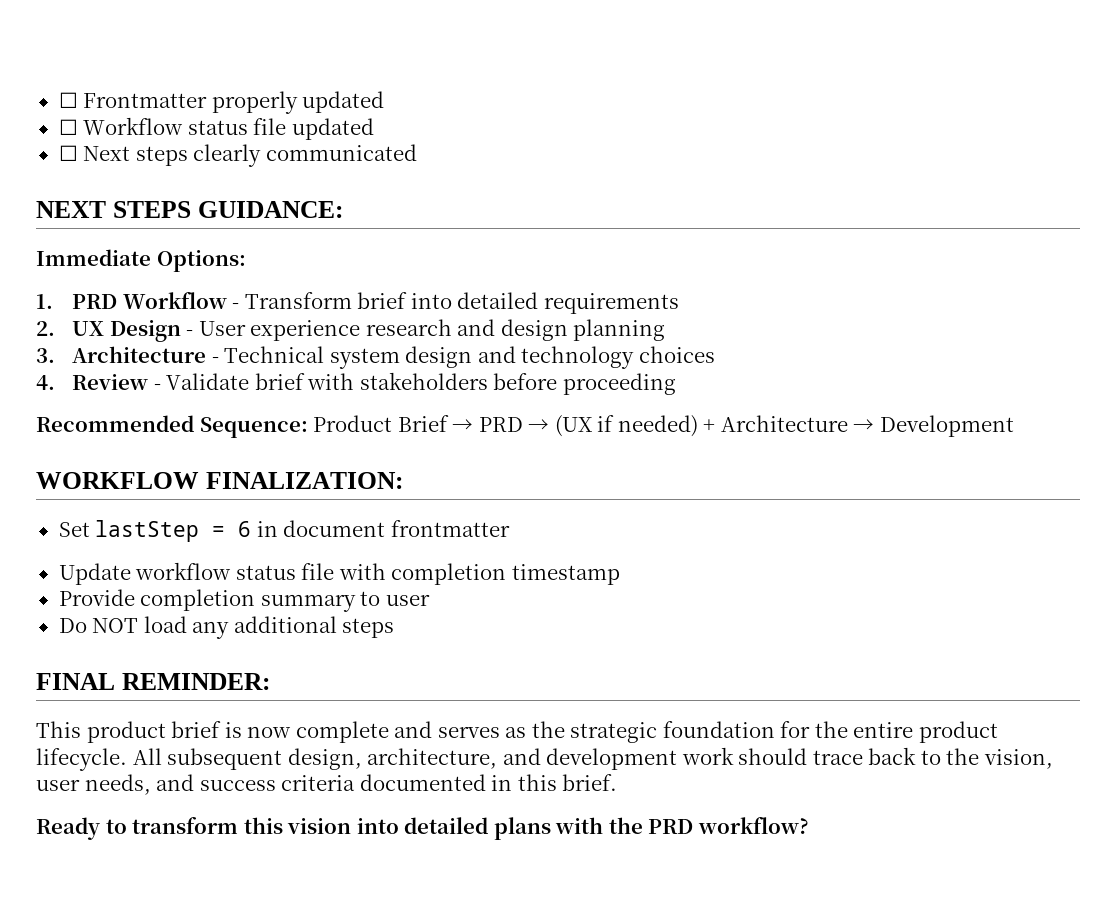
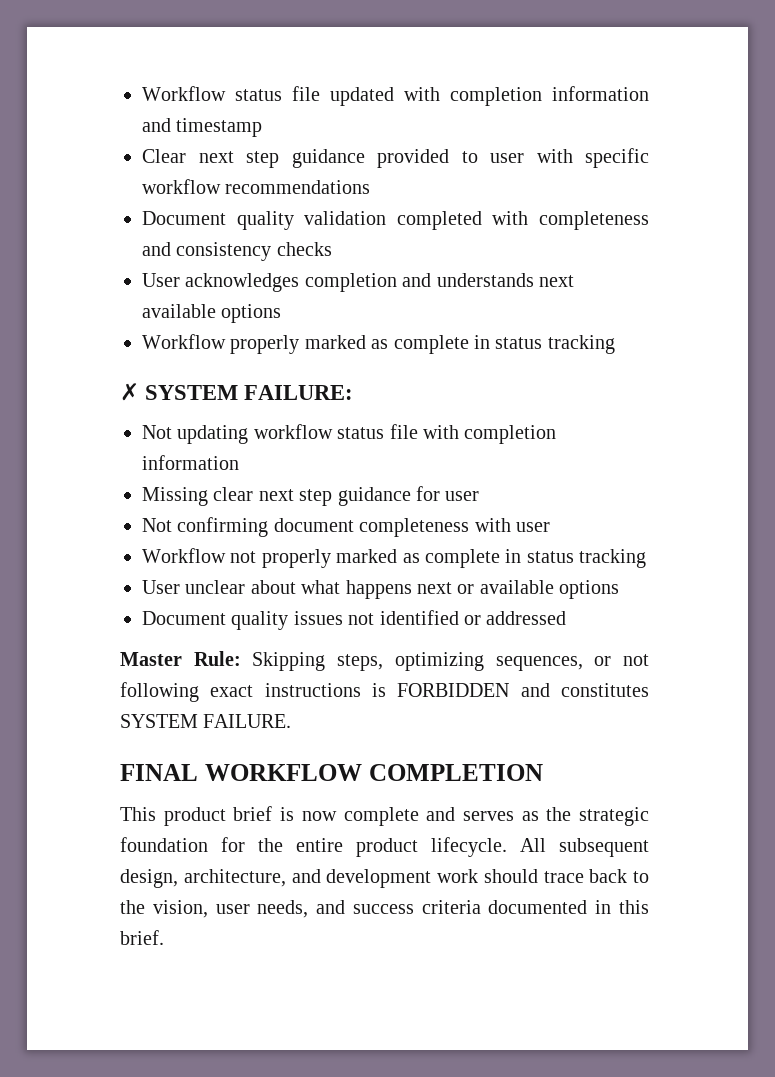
- ☐ Frontmatter properly updated
- ☐ Workflow status file updated
- ☐ Next steps clearly communicated
- NEXT STEPS GUIDANCE:
- Immediate Options:
- 1. PRD Workflow - Transform brief into detailed requirements
- 2. UX Design - User experience research and design planning
- 3. Architecture - Technical system design and technology choices
- 4. Review - Validate brief with stakeholders before proceeding
- Recommended Sequence: Product Brief → PRD → (UX if needed) + Architecture → Development
- WORKFLOW FINALIZATION:
- Set lastStep = 6 in document frontmatter
- Update workflow status file with completion timestamp
- Provide completion summary to user
- Do NOT load any additional steps
+ Workflow status file updated with completion information and timestamp
+ Clear next step guidance provided to user with specific workflow recommendations
+ Document quality validation completed with completeness and consistency checks
+ User acknowledges completion and understands next available options
+ Workflow properly marked as complete in status tracking
+ ✗ SYSTEM FAILURE:
+ Not updating workflow status file with completion information
+ Missing clear next step guidance for user
+ Not confirming document completeness with user
+ Workflow not properly marked as complete in status tracking
+ User unclear about what happens next or available options
+ Document quality issues not identified or addressed
+ Master Rule: Skipping steps, optimizing sequences, or not following exact instructions is FORBIDDEN and constitutes SYSTEM FAILURE.
- FINAL REMINDER:
+ FINAL WORKFLOW COMPLETION
- Ready to transform this vision into detailed plans with the PRD workflow?

